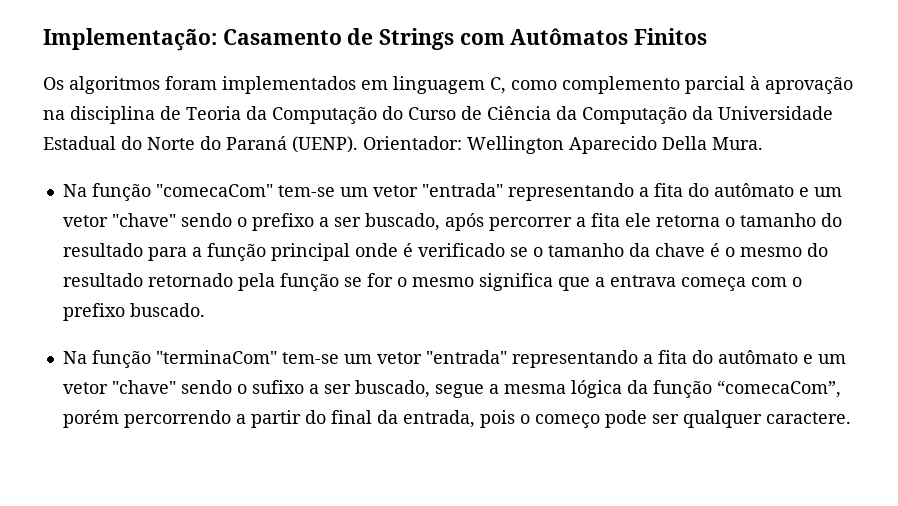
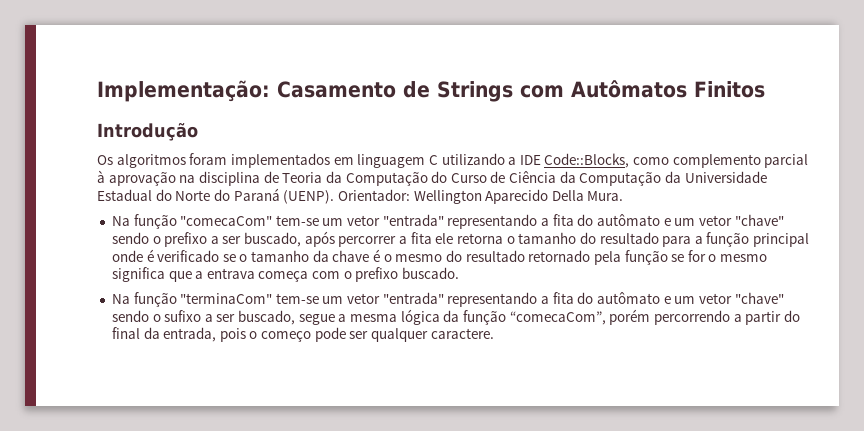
+ Introdução
- Os algoritmos foram implementados em linguagem C, como complemento parcial à aprovação na disciplina de Teoria da Computação do Curso de Ciência da Computação da Universidade Estadual do Norte do Paraná (UENP).
+ Os algoritmos foram implementados em linguagem C utilizando a IDE Code::Blocks, como complemento parcial à aprovação na disciplina de Teoria da Computação do Curso de Ciência da Computação da Universidade Estadual do Norte do Paraná (UENP).

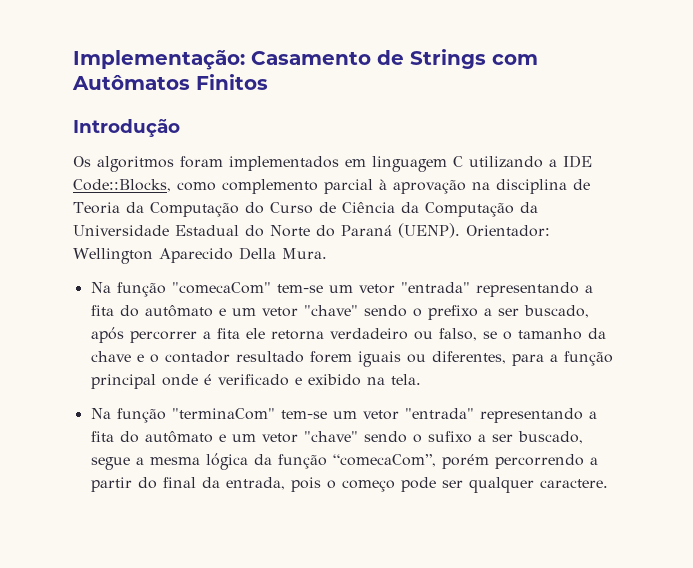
- Na função "comecaCom" tem-se um vetor "entrada" representando a fita do autômato e um vetor "chave" sendo o prefixo a ser buscado, após percorrer a fita ele retorna o tamanho do resultado para a função principal onde é verificado se o tamanho da chave é o mesmo do resultado retornado pela função se for o mesmo significa que a entrava começa com o prefixo buscado.
+ Na função "comecaCom" tem-se um vetor "entrada" representando a fita do autômato e um vetor "chave" sendo o prefixo a ser buscado, após percorrer a fita ele retorna verdadeiro ou falso, se o tamanho da chave e o contador resultado forem iguais ou diferentes, para a função principal onde é verificado e exibido na tela.

